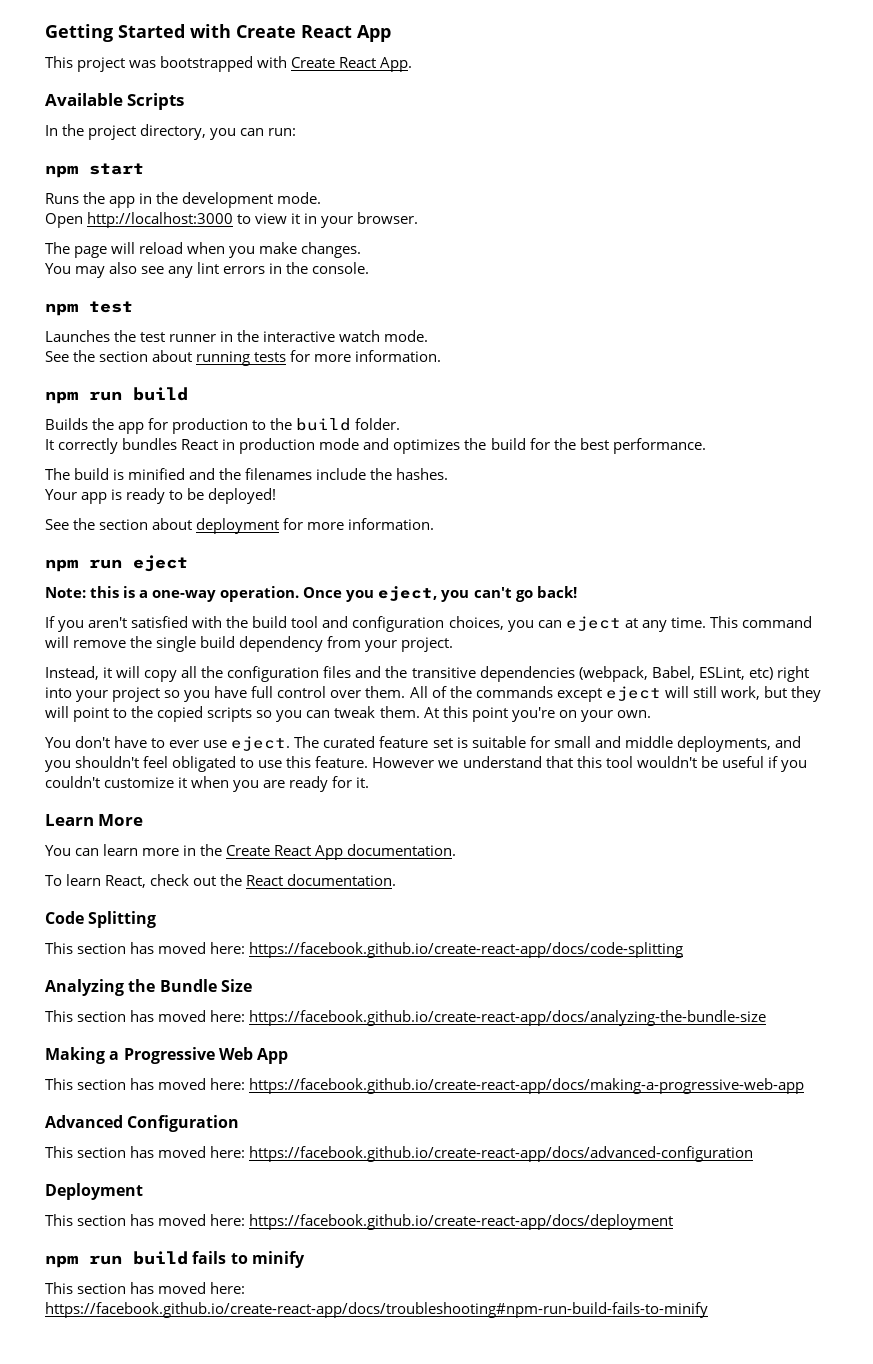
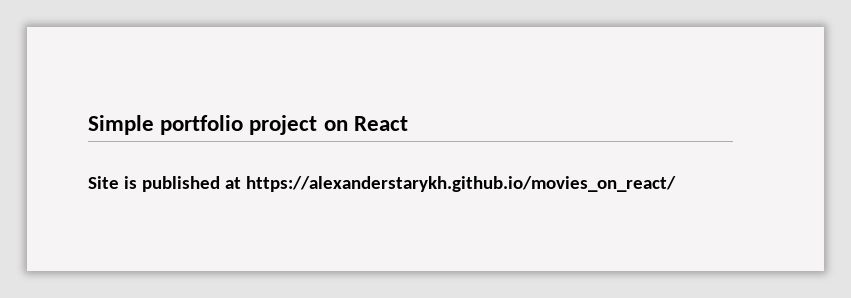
- Getting Started with Create React App
- This project was bootstrapped with Create React App.
- Available Scripts
- In the project directory, you can run:
- npm start
- Runs the app in the development mode.
- Open http://localhost:3000 to view it in your browser.
- The page will reload when you make changes.
- You may also see any lint errors in the console.
- npm test
- Launches the test runner in the interactive watch mode.
- See the section about running tests for more information.
- npm run build
- Builds the app for production to the build folder.
- It correctly bundles React in production mode and optimizes the build for the best performance.
- The build is minified and the filenames include the hashes.
- Your app is ready to be deployed!
- See the section about deployment for more information.
- npm run eject
- Note: this is a one-way operation. Once you eject, you can't go back!
- If you aren't satisfied with the build tool and configuration choices, you can eject at any time. This command will remove the single build dependency from your project.
- Instead, it will copy all the configuration files and the transitive dependencies (webpack, Babel, ESLint, etc) right into your project so you have full control over them. All of the commands except eject will still work, but they will point to the copied scripts so you can tweak them. At this point you're on your own.
- You don't have to ever use eject. The curated feature set is suitable for small and middle deployments, and you shouldn't feel obligated to use this feature. However we understand that this tool wouldn't be useful if you couldn't customize it when you are ready for it.
- Learn More
- You can learn more in the Create React App documentation.
- To learn React, check out the React documentation.
- Code Splitting
- This section has moved here: https://facebook.github.io/create-react-app/docs/code-splitting
- Analyzing the Bundle Size
- This section has moved here: https://facebook.github.io/create-react-app/docs/analyzing-the-bundle-size
- Making a Progressive Web App
- This section has moved here: https://facebook.github.io/create-react-app/docs/making-a-progressive-web-app
- Advanced Configuration
- This section has moved here: https://facebook.github.io/create-react-app/docs/advanced-configuration
- Deployment
- This section has moved here: https://facebook.github.io/create-react-app/docs/deployment
- npm run build fails to minify
- This section has moved here: https://facebook.github.io/create-react-app/docs/troubleshooting#npm-run-build-fails-to-minify
+ Simple portfolio project on React
+ Site is published at https://alexanderstarykh.github.io/movies_on_react/

